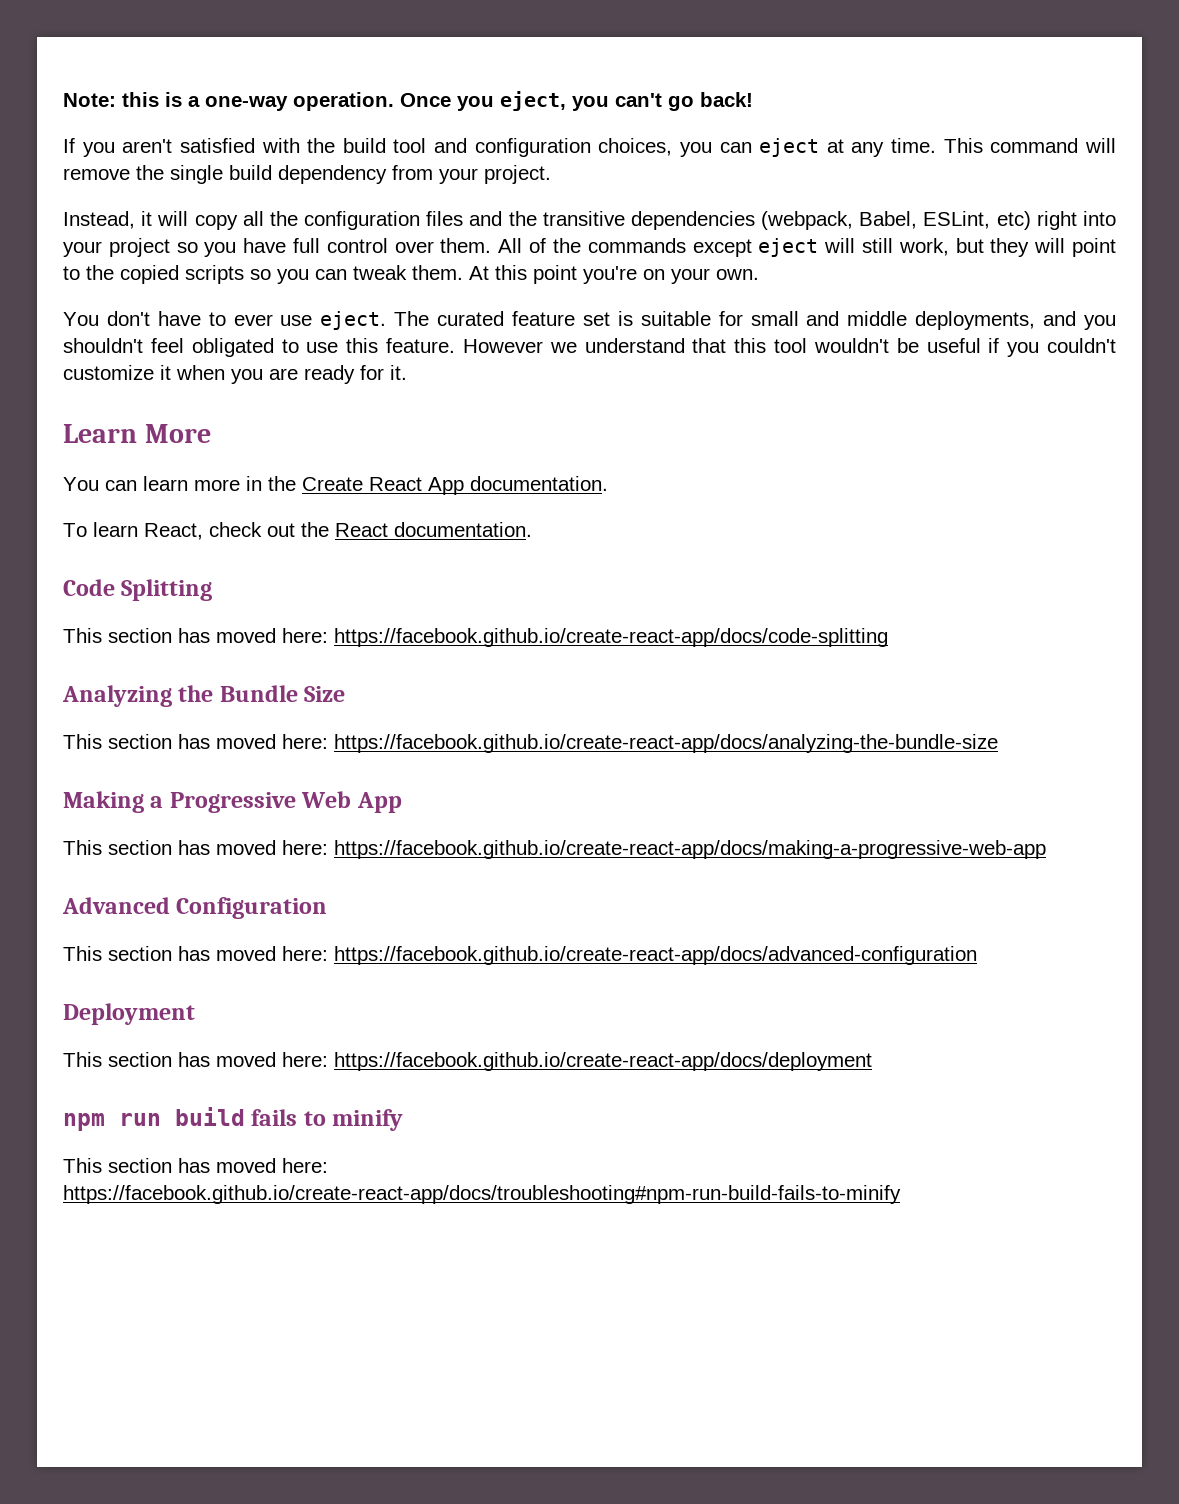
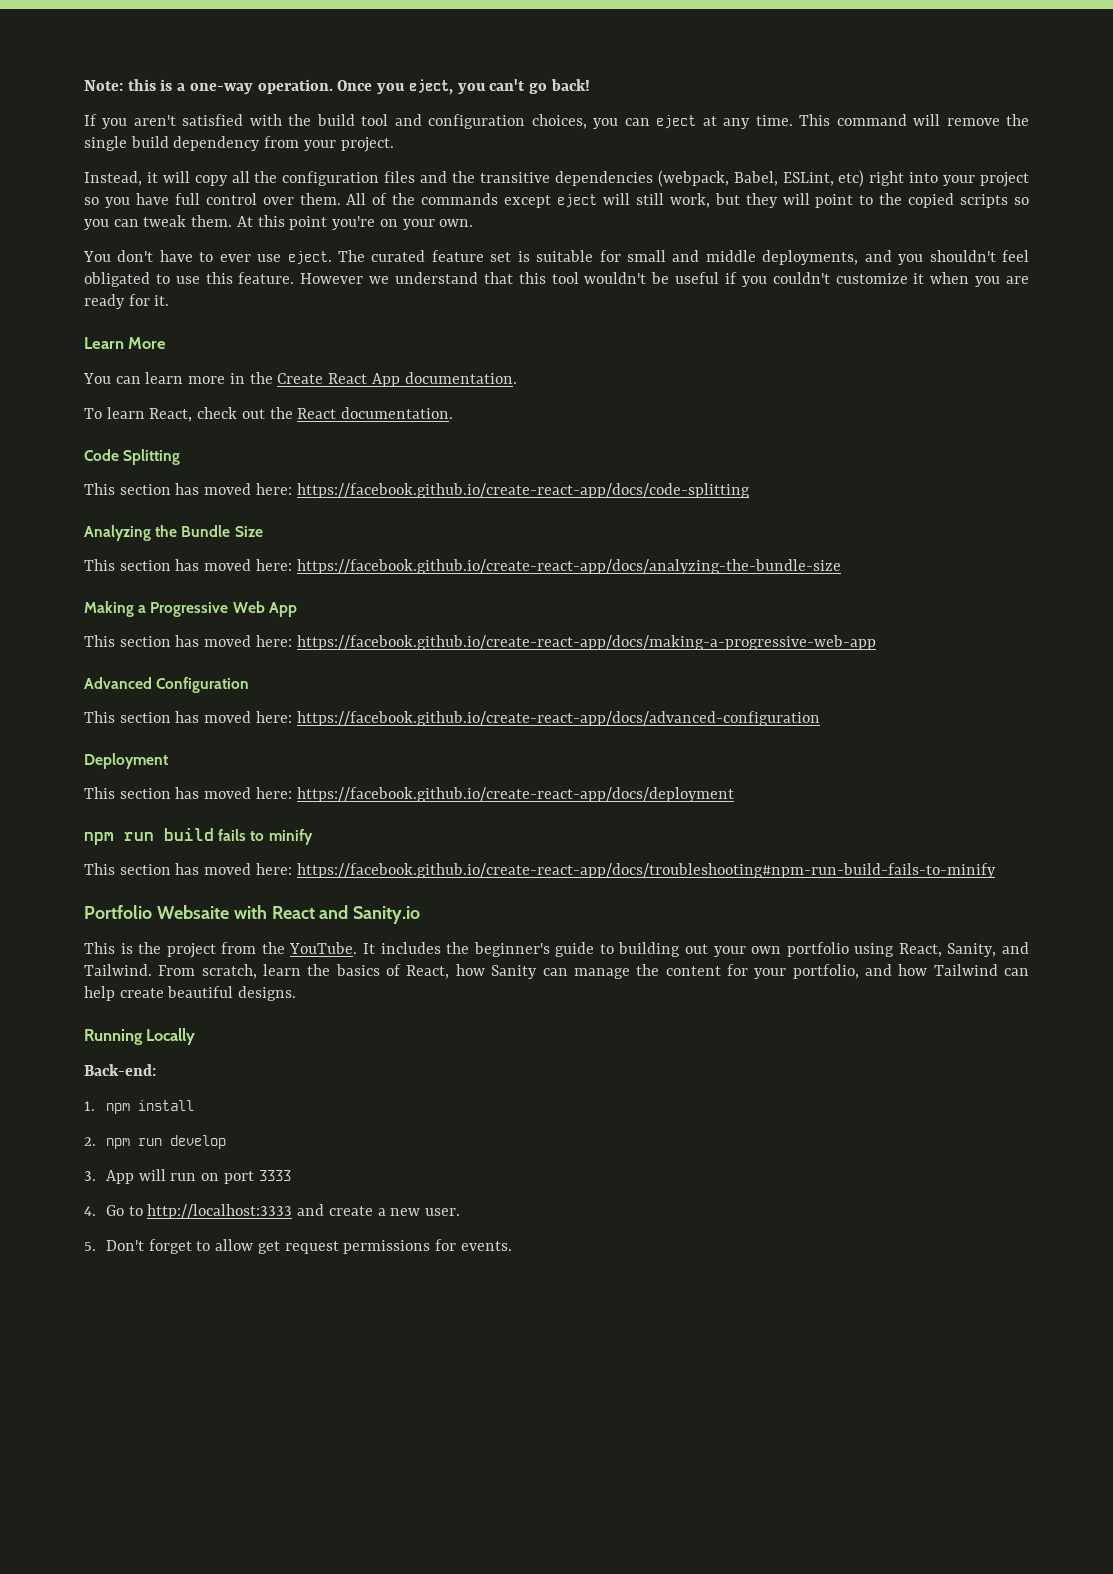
+ Portfolio Websaite with React and Sanity.io
+ This is the project from the YouTube. It includes the beginner's guide to building out your own portfolio using React, Sanity, and Tailwind. From scratch, learn the basics of React, how Sanity can manage the content for your portfolio, and how Tailwind can help create beautiful designs.
+ Running Locally
+ Back-end:
+ 1. npm install
+ 2. npm run develop
+ 3. App will run on port 3333
+ 4. Go to http://localhost:3333 and create a new user.
+ 5. Don't forget to allow get request permissions for events.

